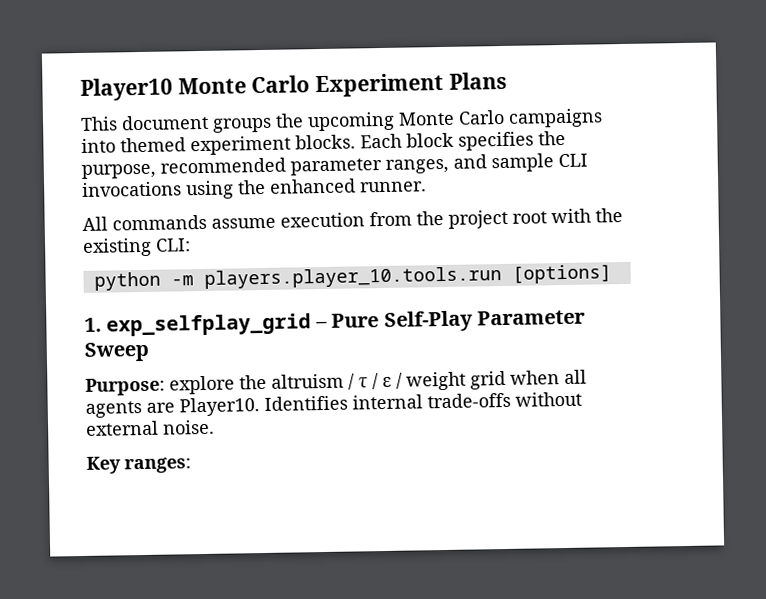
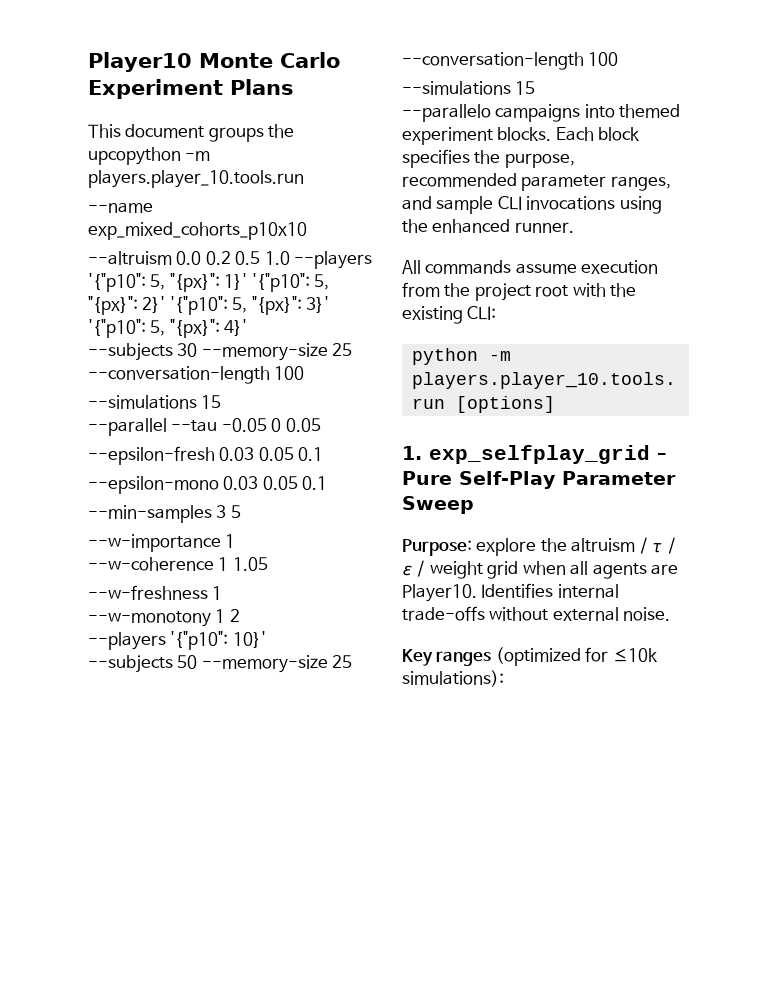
- This document groups the upcoming Monte Carlo campaigns into themed experiment blocks.
+ This document groups the upcopython -m players.player_10.tools.run
+ --name exp_mixed_cohorts_p10x10
+ --altruism 0.0 0.2 0.5 1.0 --players '{"p10": 5, "{px}": 1}' '{"p10": 5, "{px}": 2}' '{"p10": 5, "{px}": 3}' '{"p10": 5, "{px}": 4}'
+ --subjects 30 --memory-size 25 --conversation-length 100
+ --simulations 15
+ --parallel --tau -0.05 0 0.05
+ --epsilon-fresh 0.03 0.05 0.1
+ --epsilon-mono 0.03 0.05 0.1
+ --min-samples 3 5
+ --w-importance 1
+ --w-coherence 1 1.05
+ --w-freshness 1
+ --w-monotony 1 2
+ --players '{"p10": 10}'
+ --subjects 50 --memory-size 25 --conversation-length 100
+ --simulations 15
+ --parallelo campaigns into themed experiment blocks.
- Key ranges:
+ Key ranges (optimized for ≤10k simulations):

